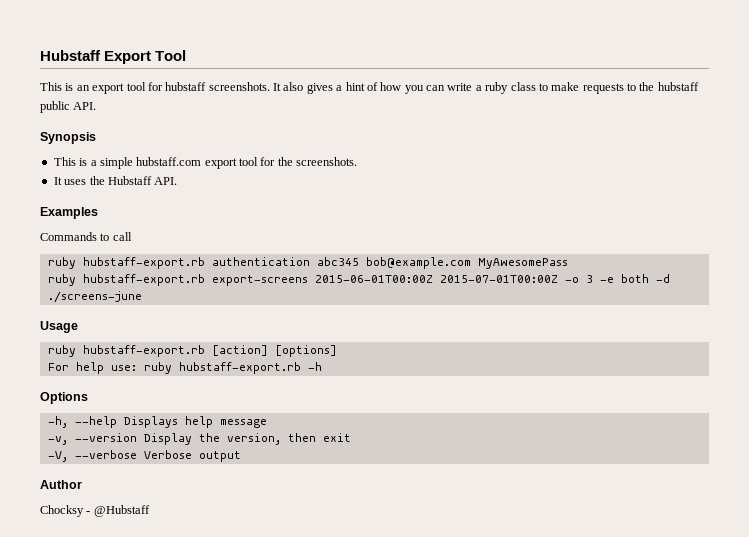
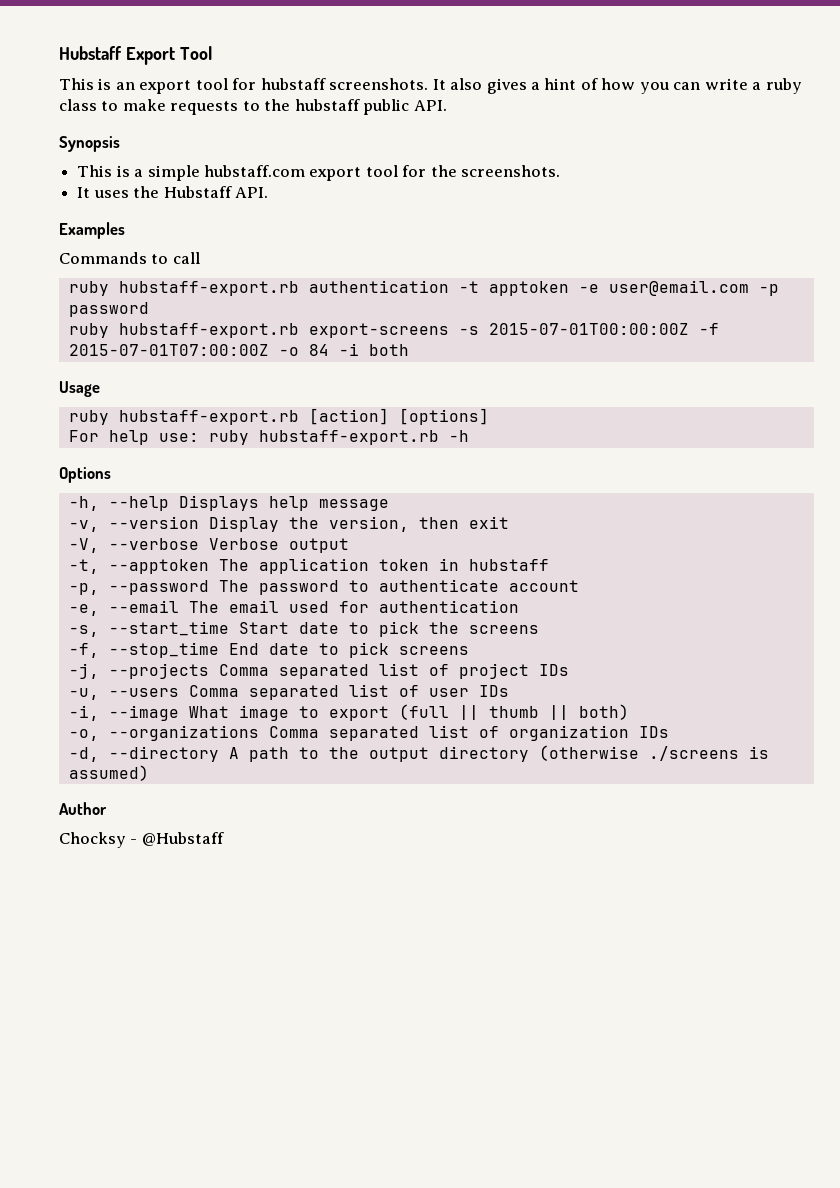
- ruby hubstaff-export.rb authentication abc345 bob@example.com MyAwesomePass
- ruby hubstaff-export.rb export-screens 2015-06-01T00:00Z 2015-07-01T00:00Z -o 3 -e both -d ./screens-june
+ ruby hubstaff-export.rb authentication -t apptoken -e user@email.com -p password
+ ruby hubstaff-export.rb export-screens -s 2015-07-01T00:00:00Z -f 2015-07-01T07:00:00Z -o 84 -i both
+ -t, --apptoken The application token in hubstaff
+ -p, --password The password to authenticate account
+ -e, --email The email used for authentication
+ -s, --start_time Start date to pick the screens
+ -f, --stop_time End date to pick screens
+ -j, --projects Comma separated list of project IDs
+ -u, --users Comma separated list of user IDs
+ -i, --image What image to export (full || thumb || both)
+ -o, --organizations Comma separated list of organization IDs
+ -d, --directory A path to the output directory (otherwise ./screens is assumed)

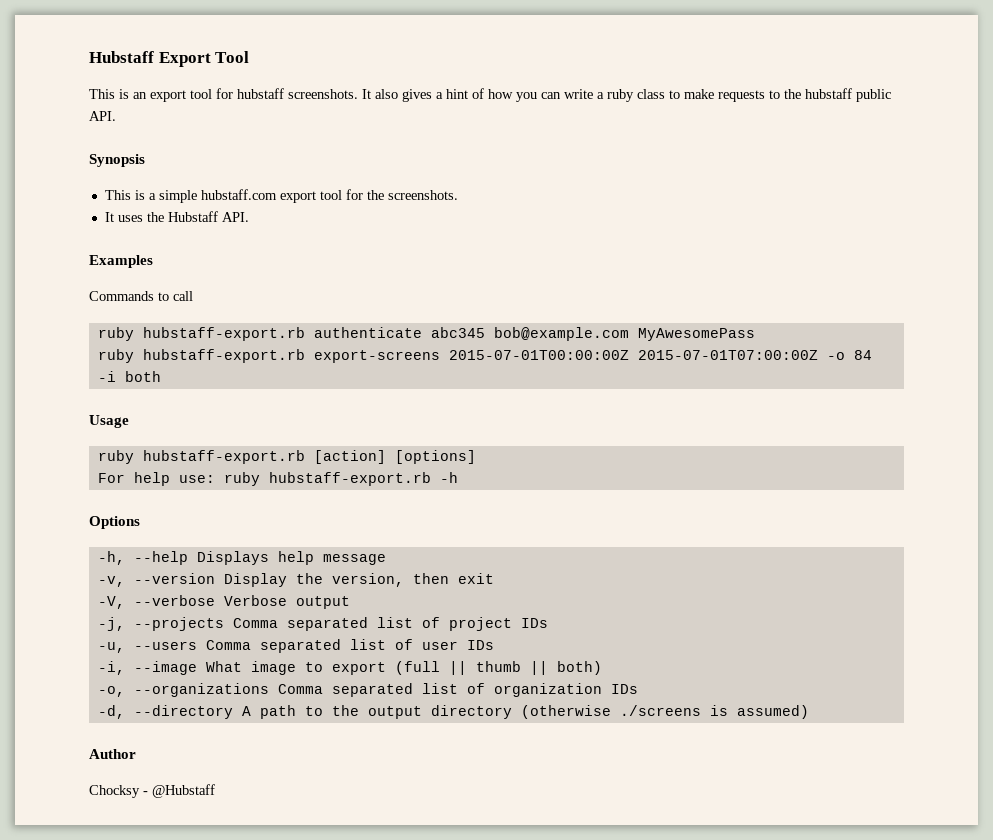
- ruby hubstaff-export.rb authentication -t apptoken -e user@email.com -p password
+ ruby hubstaff-export.rb authenticate abc345 bob@example.com MyAwesomePass
- ruby hubstaff-export.rb export-screens -s 2015-07-01T00:00:00Z -f 2015-07-01T07:00:00Z -o 84 -i both
+ ruby hubstaff-export.rb export-screens 2015-07-01T00:00:00Z 2015-07-01T07:00:00Z -o 84 -i both
- -t, --apptoken The application token in hubstaff
- -p, --password The password to authenticate account
- -e, --email The email used for authentication
- -s, --start_time Start date to pick the screens
- -f, --stop_time End date to pick screens

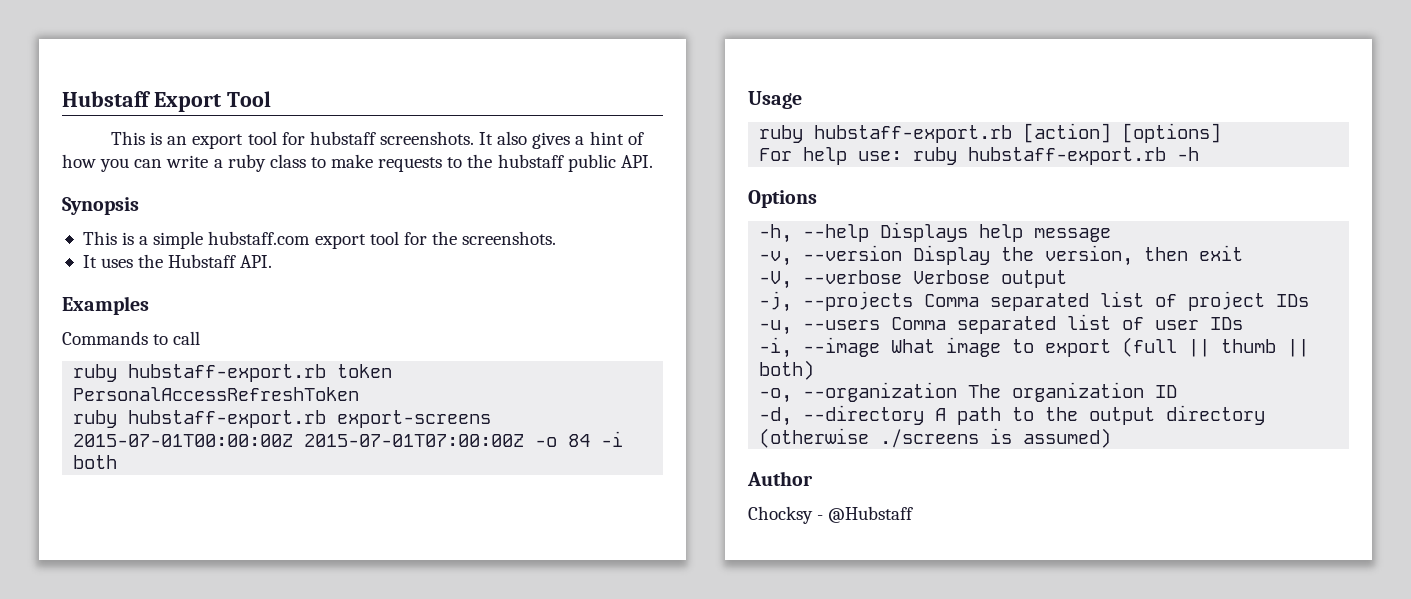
- ruby hubstaff-export.rb authenticate abc345 bob@example.com MyAwesomePass
+ ruby hubstaff-export.rb token PersonalAccessRefreshToken
- -o, --organizations Comma separated list of organization IDs
+ -o, --organization The organization ID

